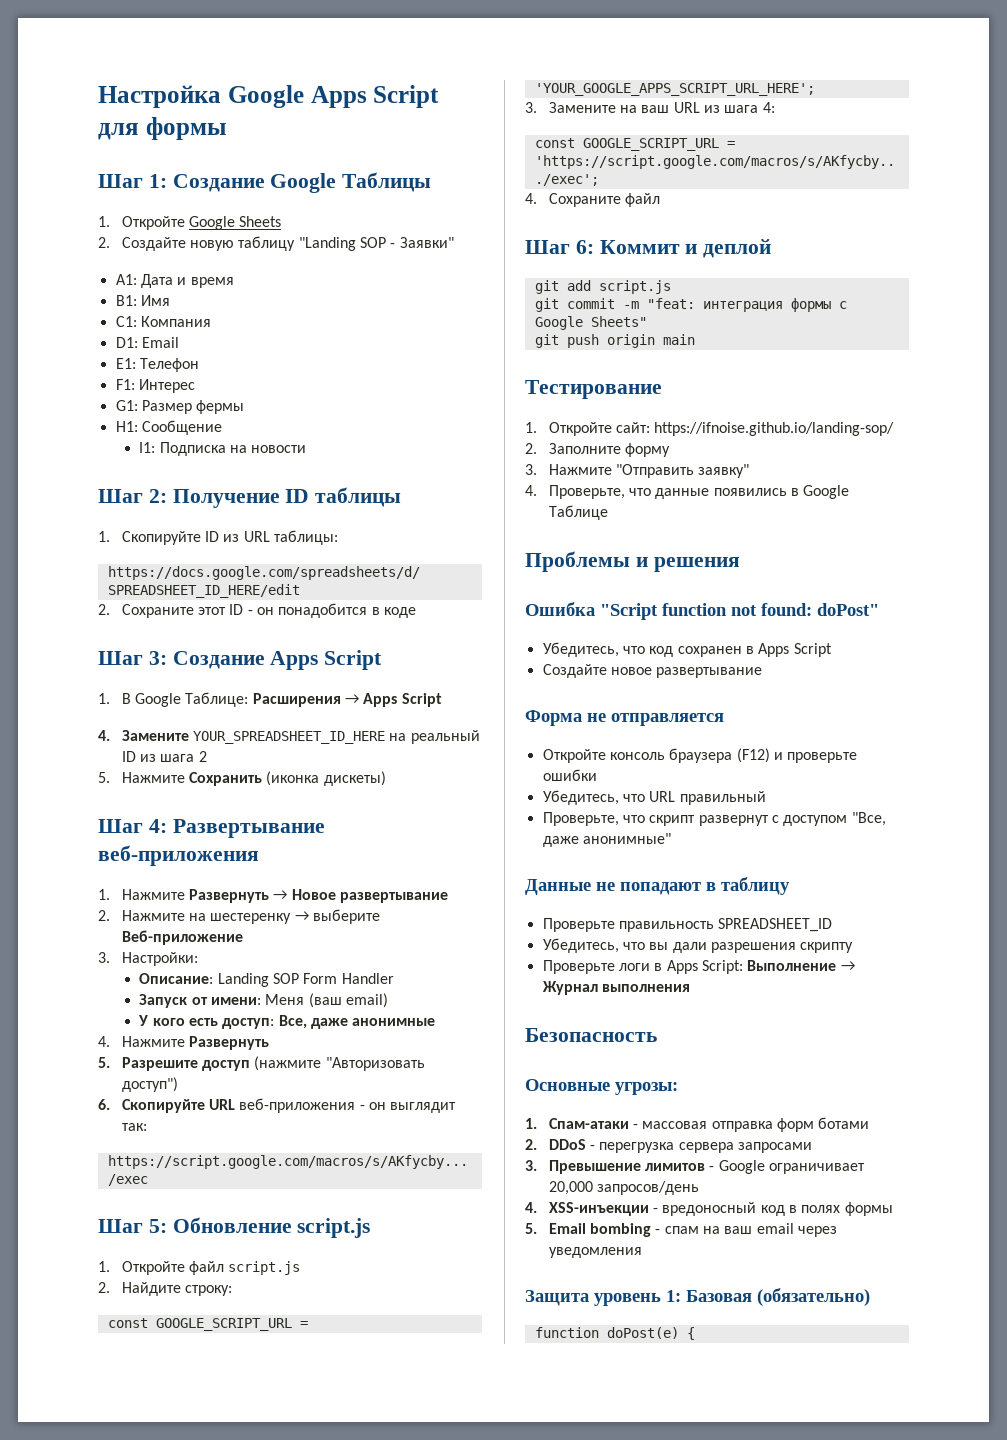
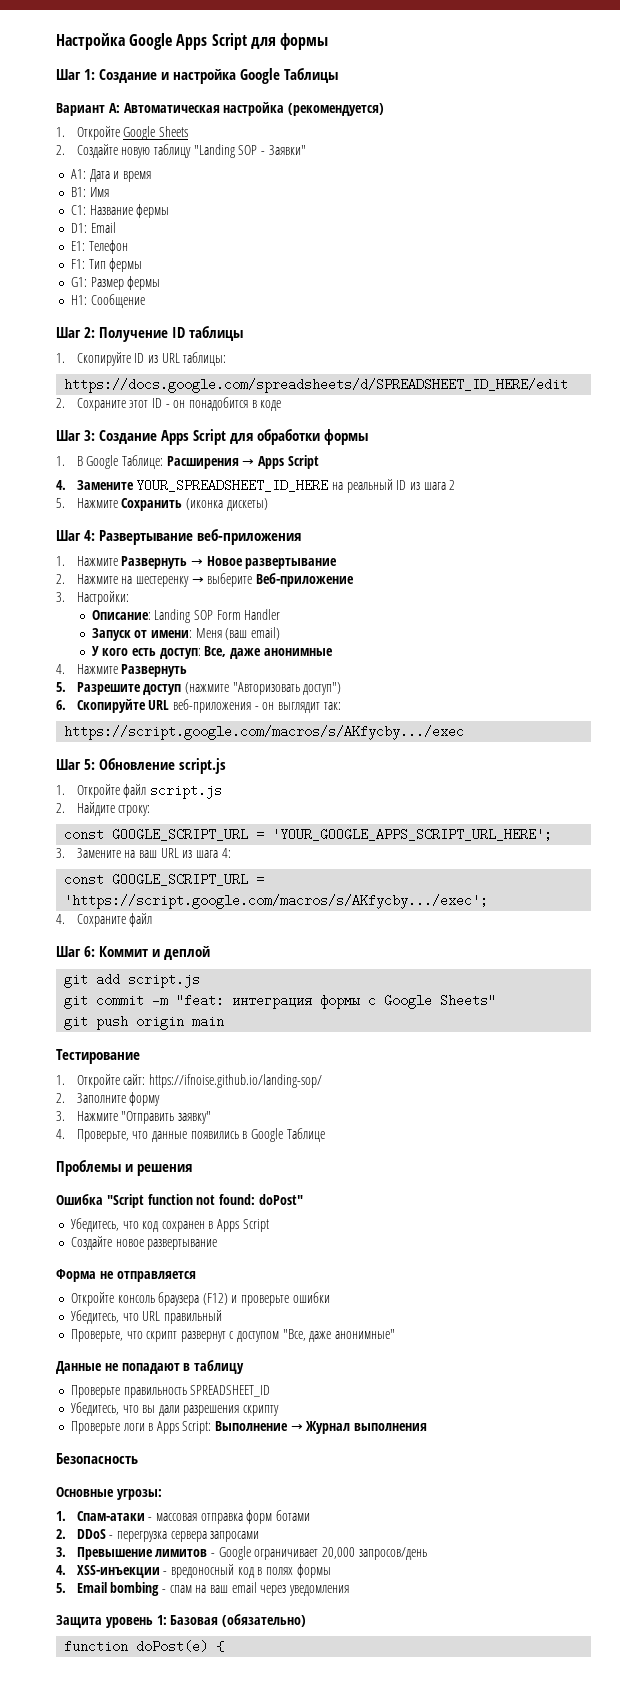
- Шаг 1: Создание Google Таблицы
+ Шаг 1: Создание и настройка Google Таблицы
+ Вариант А: Автоматическая настройка (рекомендуется)
- C1: Компания
+ C1: Название фермы
- F1: Интерес
+ F1: Тип фермы
- I1: Подписка на новости
- Шаг 3: Создание Apps Script
+ Шаг 3: Создание Apps Script для обработки формы

